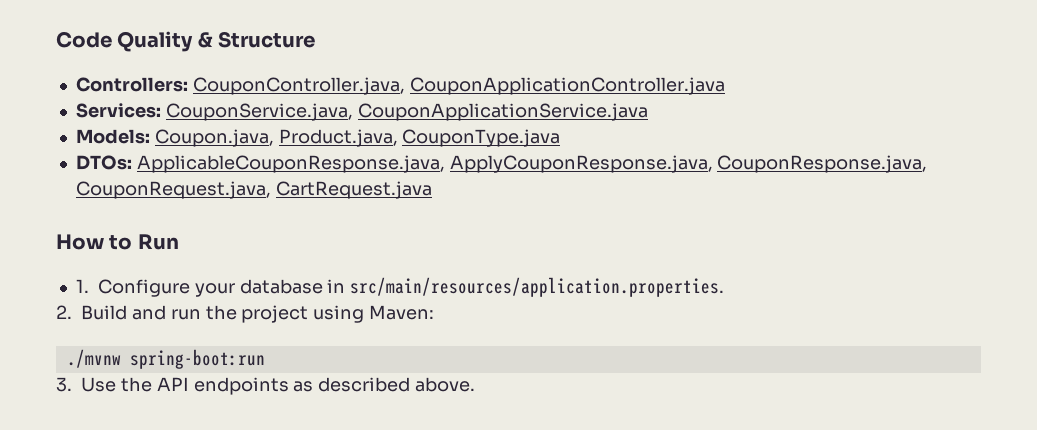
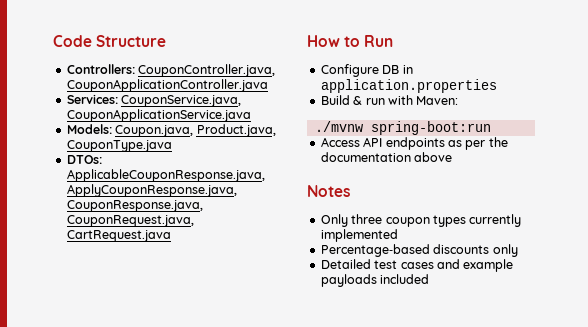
- Code Quality & Structure
+ Code Structure
- 1. Configure your database in src/main/resources/application.properties.
- 2. Build and run the project using Maven:
+ Configure DB in application.properties
+ Build & run with Maven:
  ./mvnw spring-boot:run
- 3. Use the API endpoints as described above.
+ Access API endpoints as per the documentation above
+ Notes
+ Only three coupon types currently implemented
+ Percentage‑based discounts only
+ Detailed test cases and example payloads included

